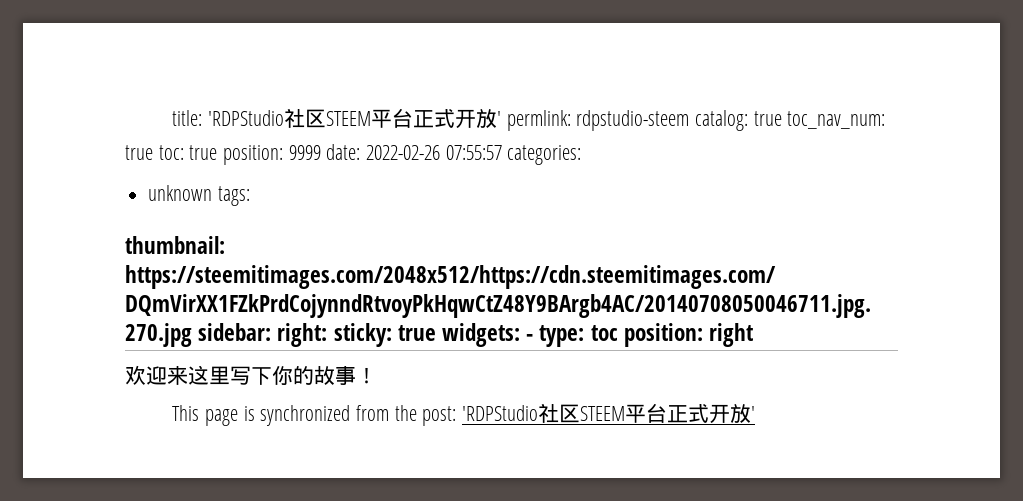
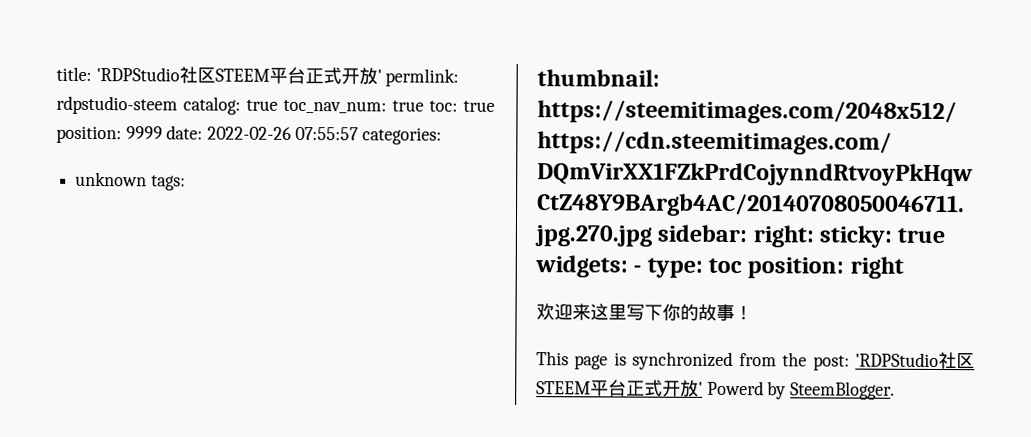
- This page is synchronized from the post: 'RDPStudio社区STEEM平台正式开放'
+ This page is synchronized from the post: 'RDPStudio社区STEEM平台正式开放' Powerd by SteemBlogger.

